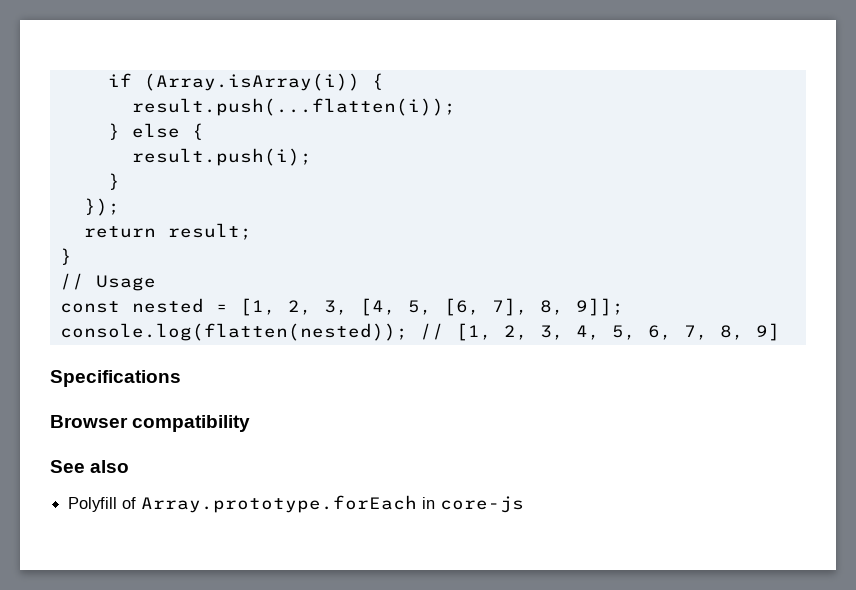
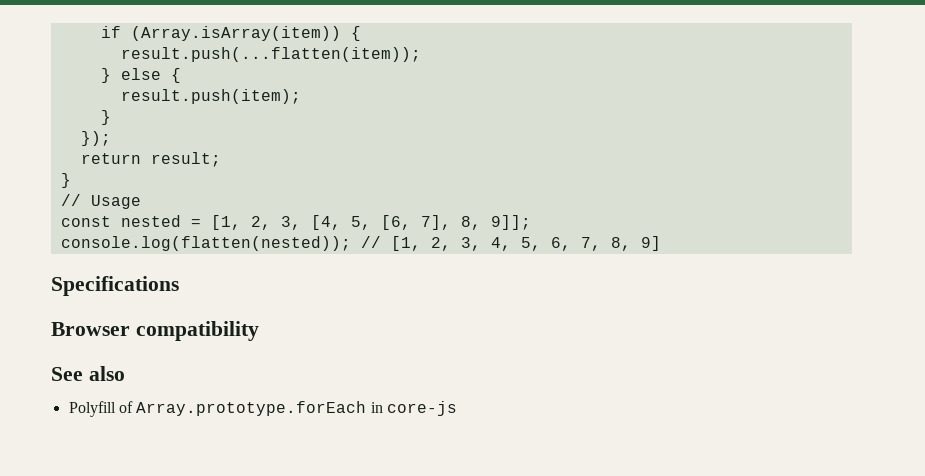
- if (Array.isArray(i)) {
- result.push(...flatten(i));
+ if (Array.isArray(item)) {
+ result.push(...flatten(item));
- result.push(i);
+ result.push(item);

